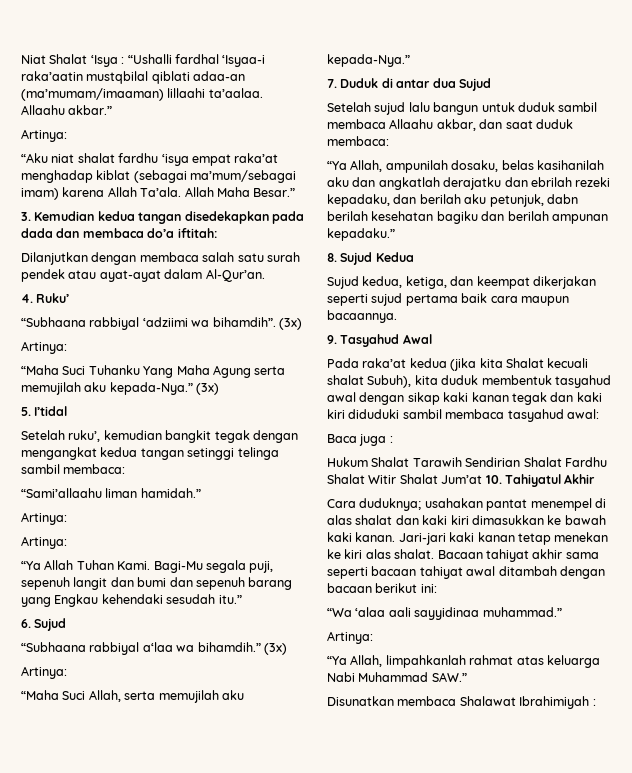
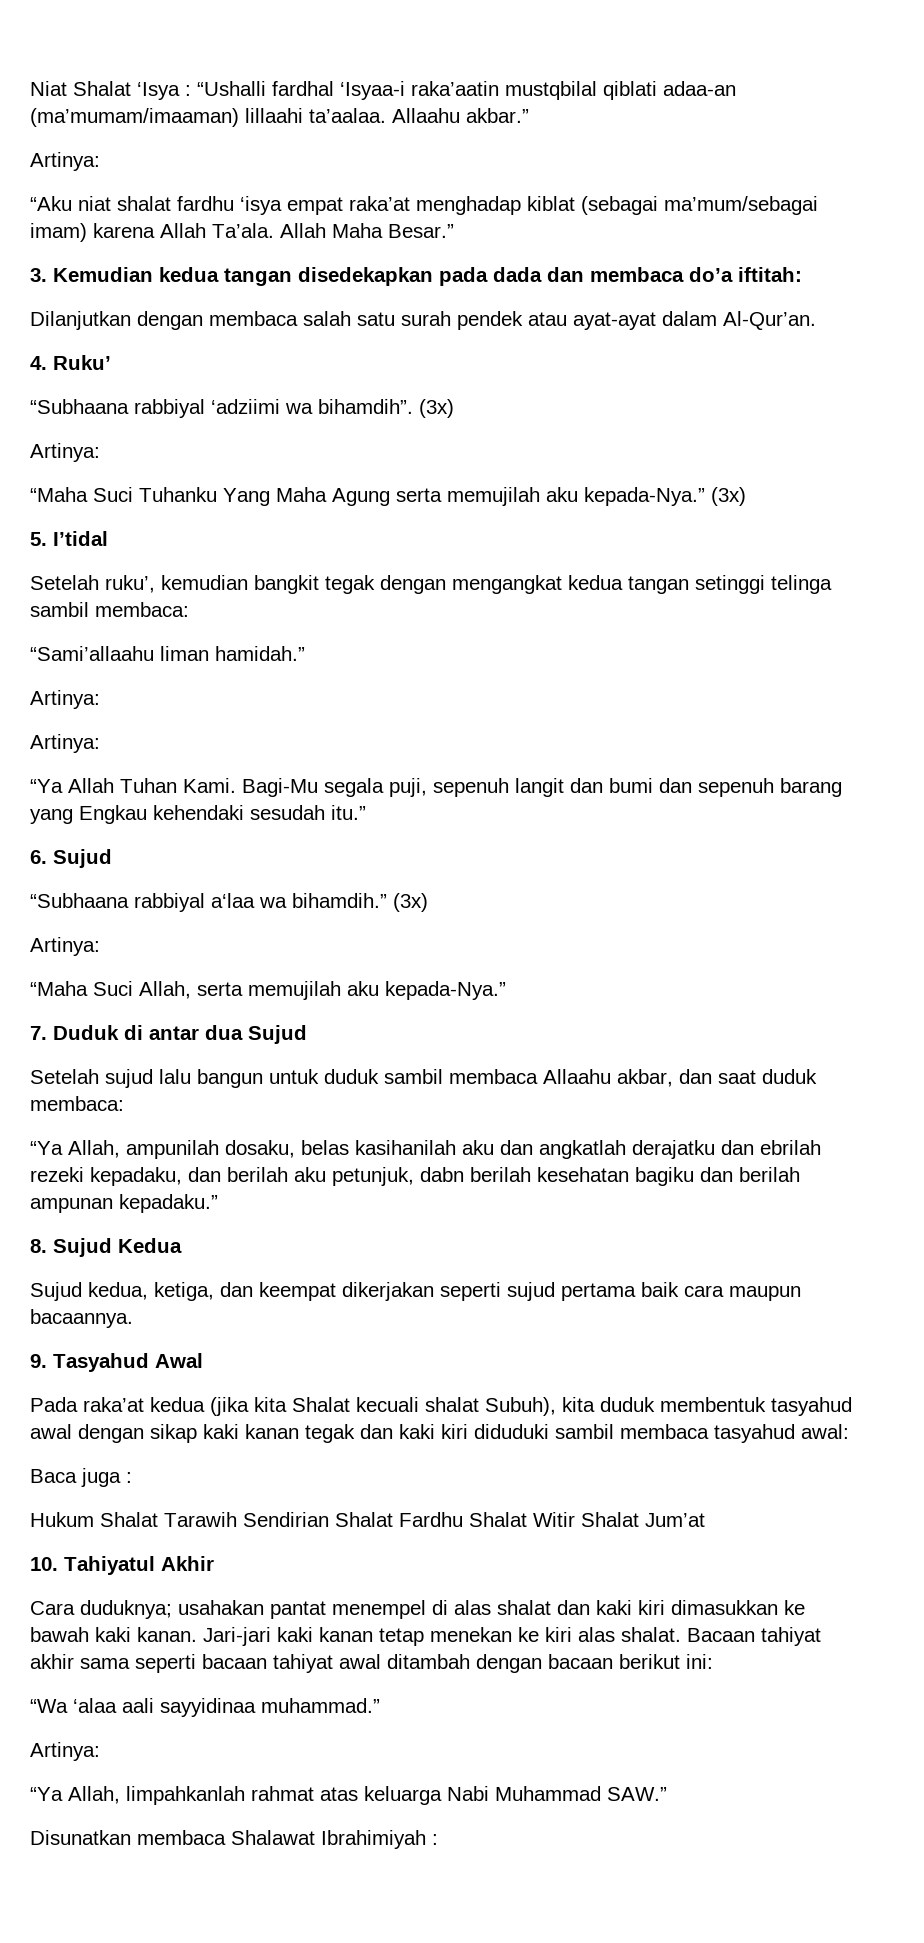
- Hukum Shalat Tarawih Sendirian Shalat Fardhu Shalat Witir Shalat Jum’at 10. Tahiyatul Akhir
+ Hukum Shalat Tarawih Sendirian Shalat Fardhu Shalat Witir Shalat Jum’at
+ 10. Tahiyatul Akhir

